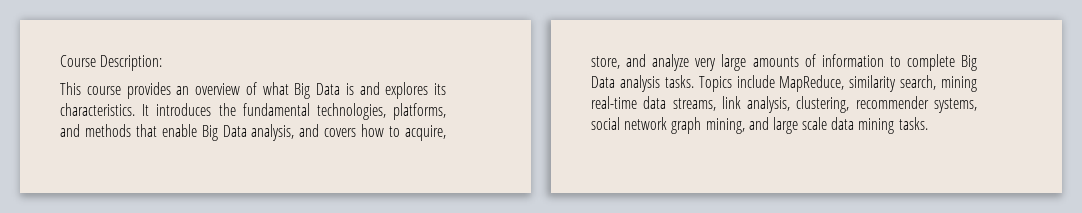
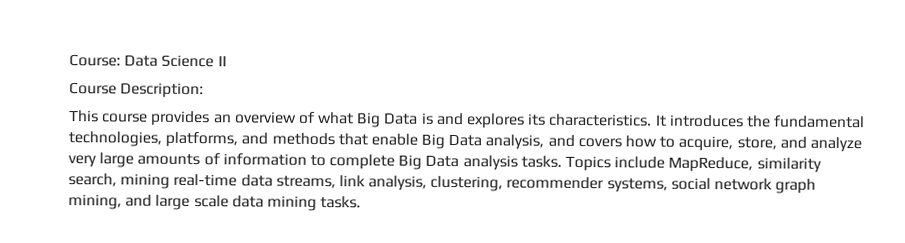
+ Course: Data Science II

